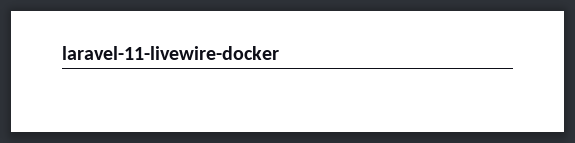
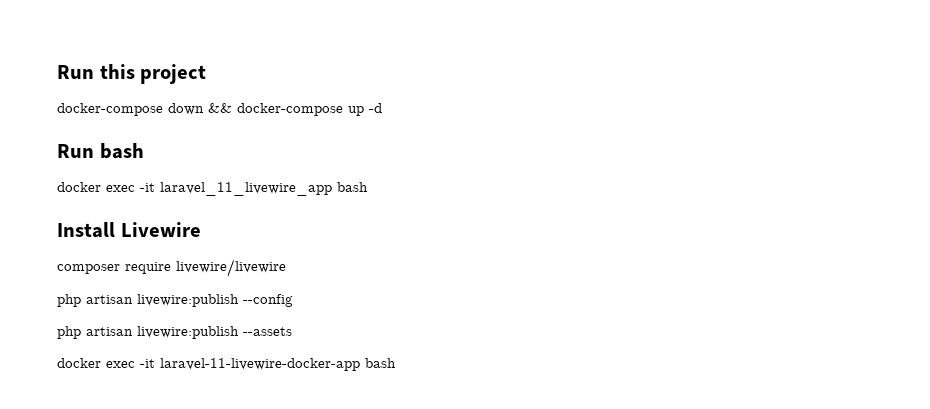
- laravel-11-livewire-docker
+ Run this project
+ docker-compose down && docker-compose up -d
+ Run bash
+ docker exec -it laravel_11_livewire_app bash
+ Install Livewire
+ composer require livewire/livewire
+ php artisan livewire:publish --config
+ php artisan livewire:publish --assets
+ docker exec -it laravel-11-livewire-docker-app bash

